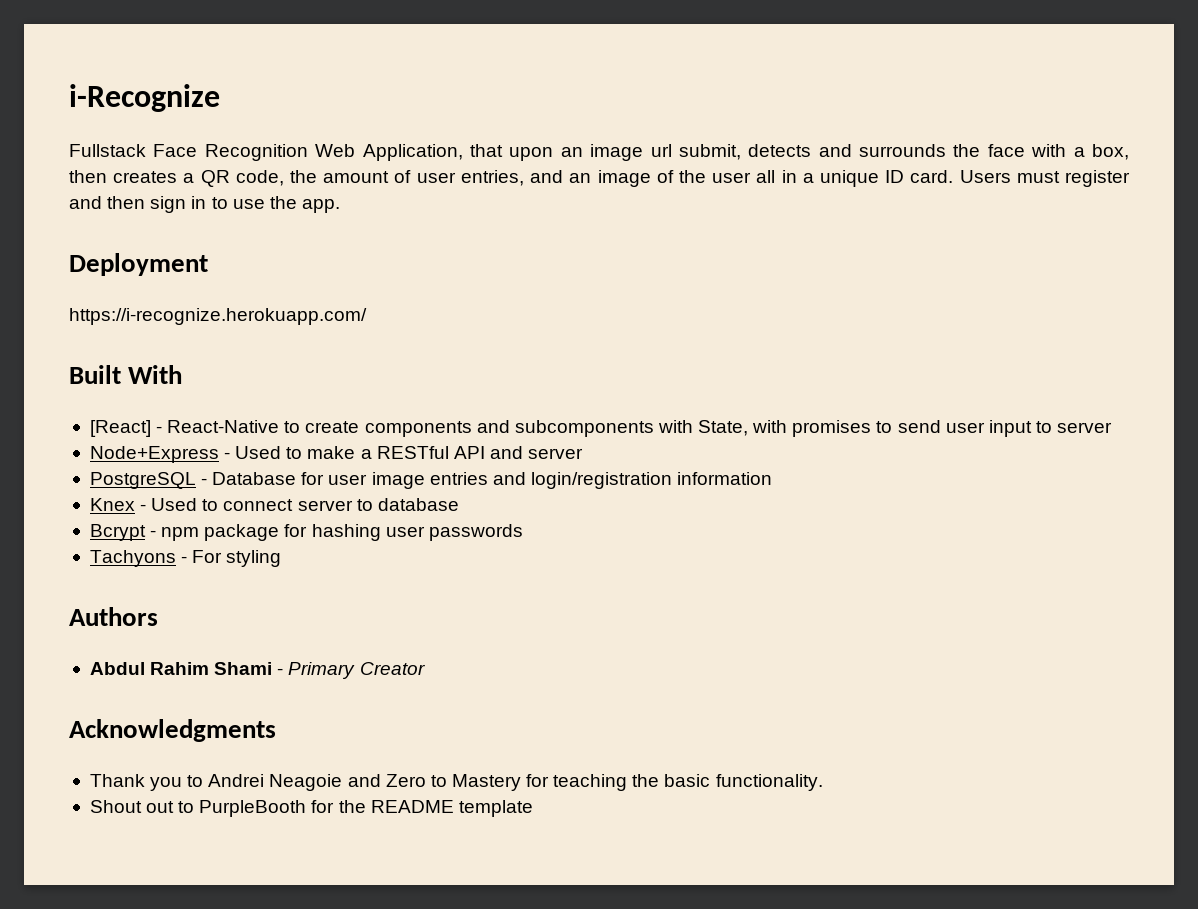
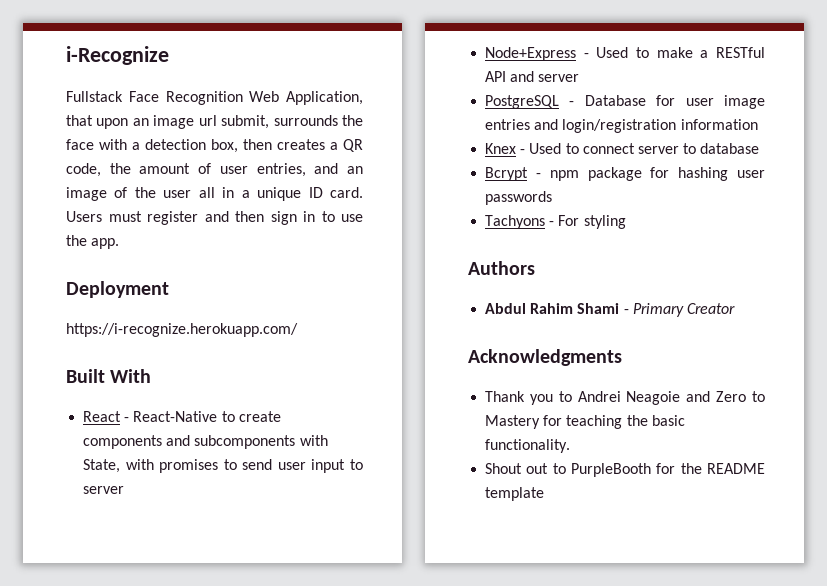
- Fullstack Face Recognition Web Application, that upon an image url submit, detects and surrounds the face with a box, then creates a QR code, the amount of user entries, and an image of the user all in a unique ID card.
+ Fullstack Face Recognition Web Application, that upon an image url submit, surrounds the face with a detection box, then creates a QR code, the amount of user entries, and an image of the user all in a unique ID card.
- [React] - React-Native to create components and subcomponents with State, with promises to send user input to server
+ React - React-Native to create components and subcomponents with State, with promises to send user input to server

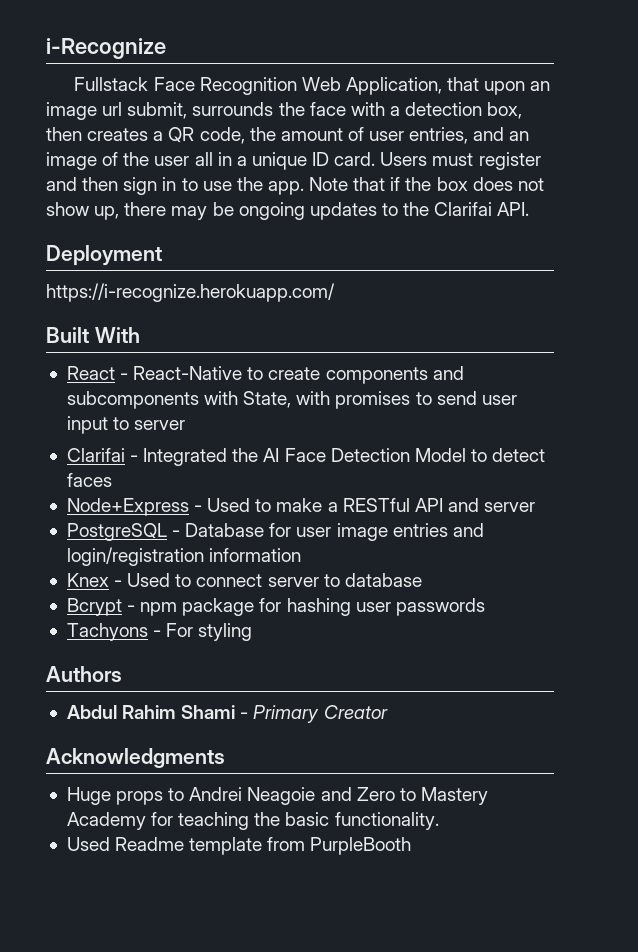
+ Note that if the box does not show up, there may be ongoing updates to the Clarifai API.
+ Clarifai - Integrated the AI Face Detection Model to detect faces
- Thank you to Andrei Neagoie and Zero to Mastery for teaching the basic functionality.
+ Huge props to Andrei Neagoie and Zero to Mastery Academy for teaching the basic functionality.
- Shout out to PurpleBooth for the README template
+ Used Readme template from PurpleBooth

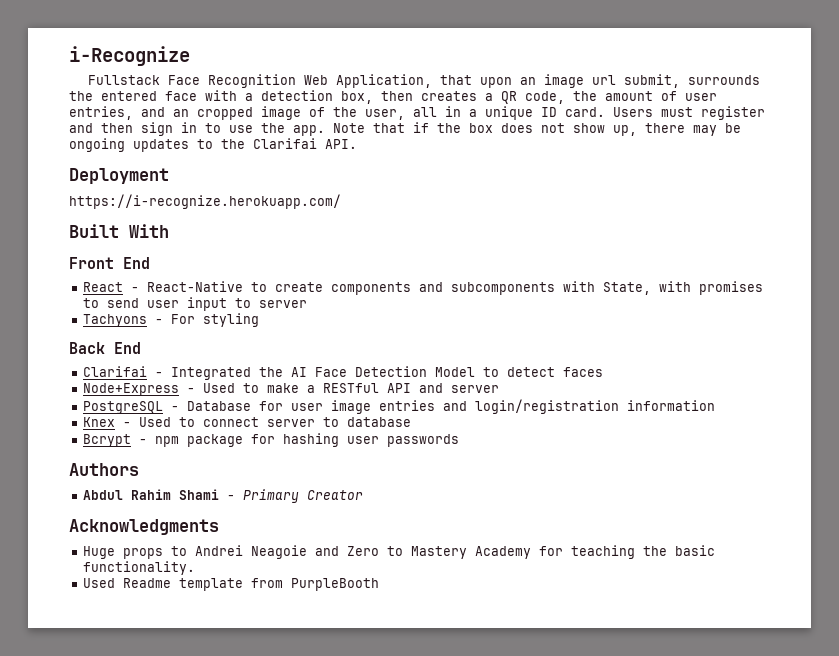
- Fullstack Face Recognition Web Application, that upon an image url submit, surrounds the face with a detection box, then creates a QR code, the amount of user entries, and an image of the user all in a unique ID card.
+ Fullstack Face Recognition Web Application, that upon an image url submit, surrounds the entered face with a detection box, then creates a QR code, the amount of user entries, and an cropped image of the user, all in a unique ID card.
+ Front End
+ Tachyons - For styling
+ Back End
- Tachyons - For styling

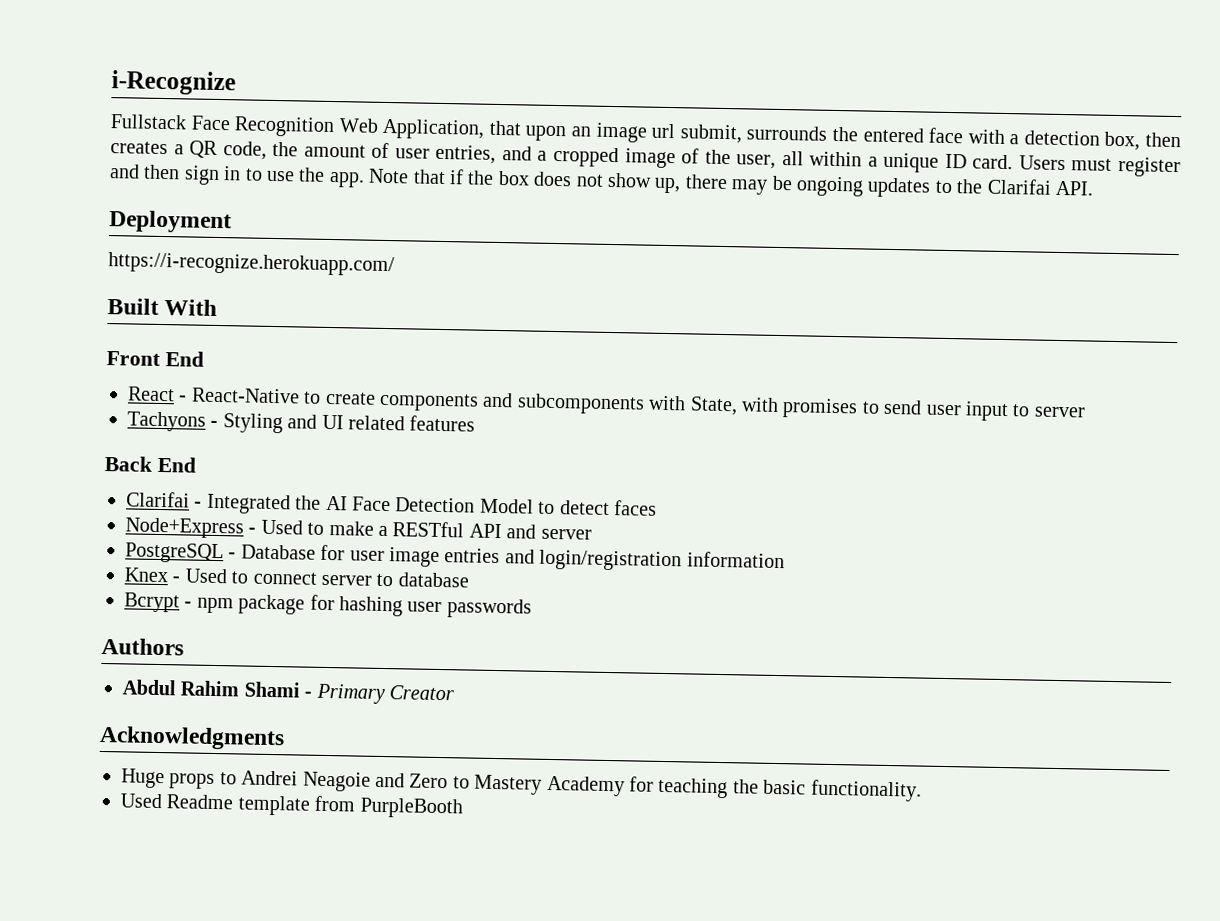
- Fullstack Face Recognition Web Application, that upon an image url submit, surrounds the entered face with a detection box, then creates a QR code, the amount of user entries, and an cropped image of the user, all in a unique ID card.
+ Fullstack Face Recognition Web Application, that upon an image url submit, surrounds the entered face with a detection box, then creates a QR code, the amount of user entries, and a cropped image of the user, all within a unique ID card.
- Tachyons - For styling
+ Tachyons - Styling and UI related features

